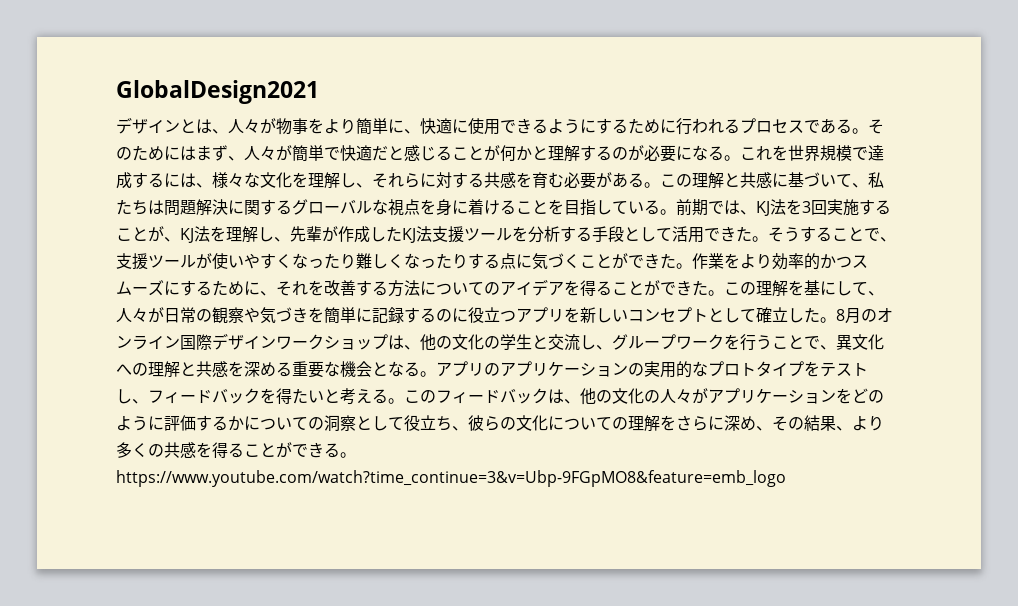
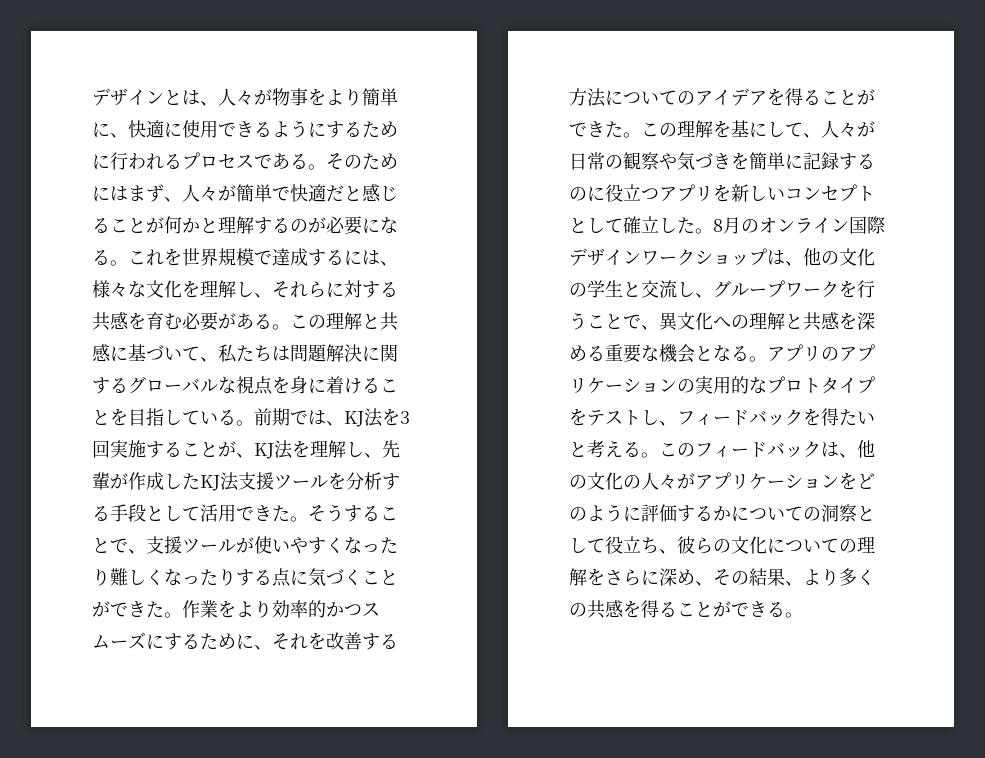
- GlobalDesign2021
- このフィードバックは、他の⽂化の⼈々がアプリケーションをどのように評価するかについての洞察として役⽴ち、彼らの⽂化についての理解をさらに深め、その結果、より多くの共感を得ることができる。https://www.youtube.com/watch?time_continue=3&v=Ubp-9FGpMO8&feature=emb_logo
+ このフィードバックは、他の⽂化の⼈々がアプリケーションをどのように評価するかについての洞察として役⽴ち、彼らの⽂化についての理解をさらに深め、その結果、より多くの共感を得ることができる。

